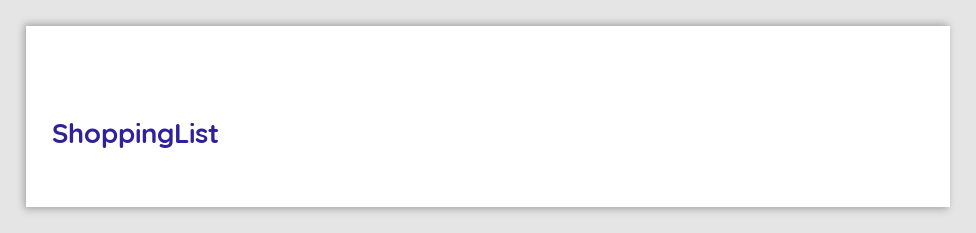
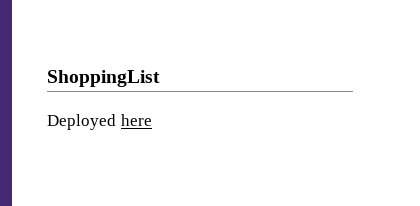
+ Deployed here

